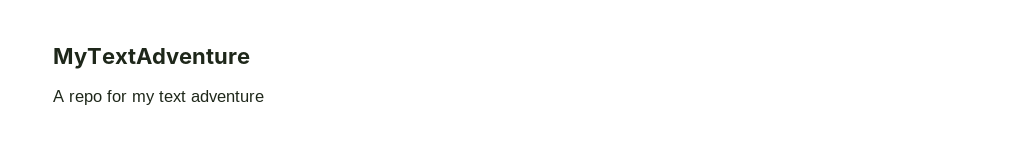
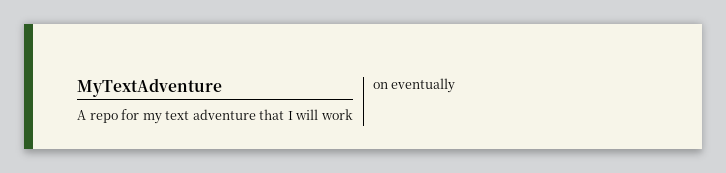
- A repo for my text adventure
+ A repo for my text adventure that I will work on eventually

